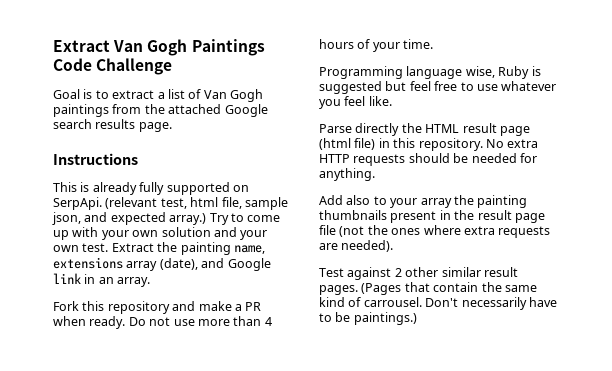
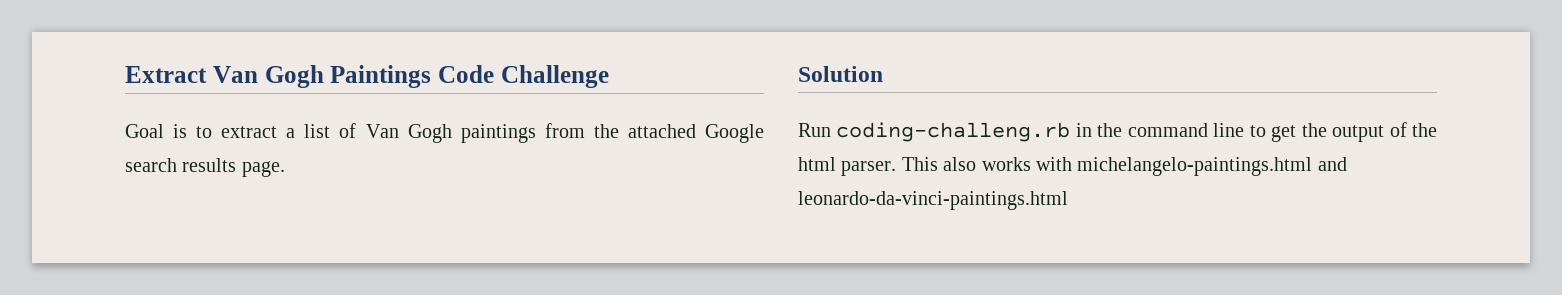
- Instructions
- This is already fully supported on SerpApi. (relevant test, html file, sample json, and expected array.) Try to come up with your own solution and your own test. Extract the painting name, extensions array (date), and Google link in an array.
- Fork this repository and make a PR when ready. Do not use more than 4 hours of your time.
- Programming language wise, Ruby is suggested but feel free to use whatever you feel like.
- Parse directly the HTML result page (html file) in this repository. No extra HTTP requests should be needed for anything.
- Add also to your array the painting thumbnails present in the result page file (not the ones where extra requests are needed).
- Test against 2 other similar result pages. (Pages that contain the same kind of carrousel. Don't necessarily have to be paintings.)
+ Solution
+ Run coding-challeng.rb in the command line to get the output of the html parser. This also works with michelangelo-paintings.html and leonardo-da-vinci-paintings.html

